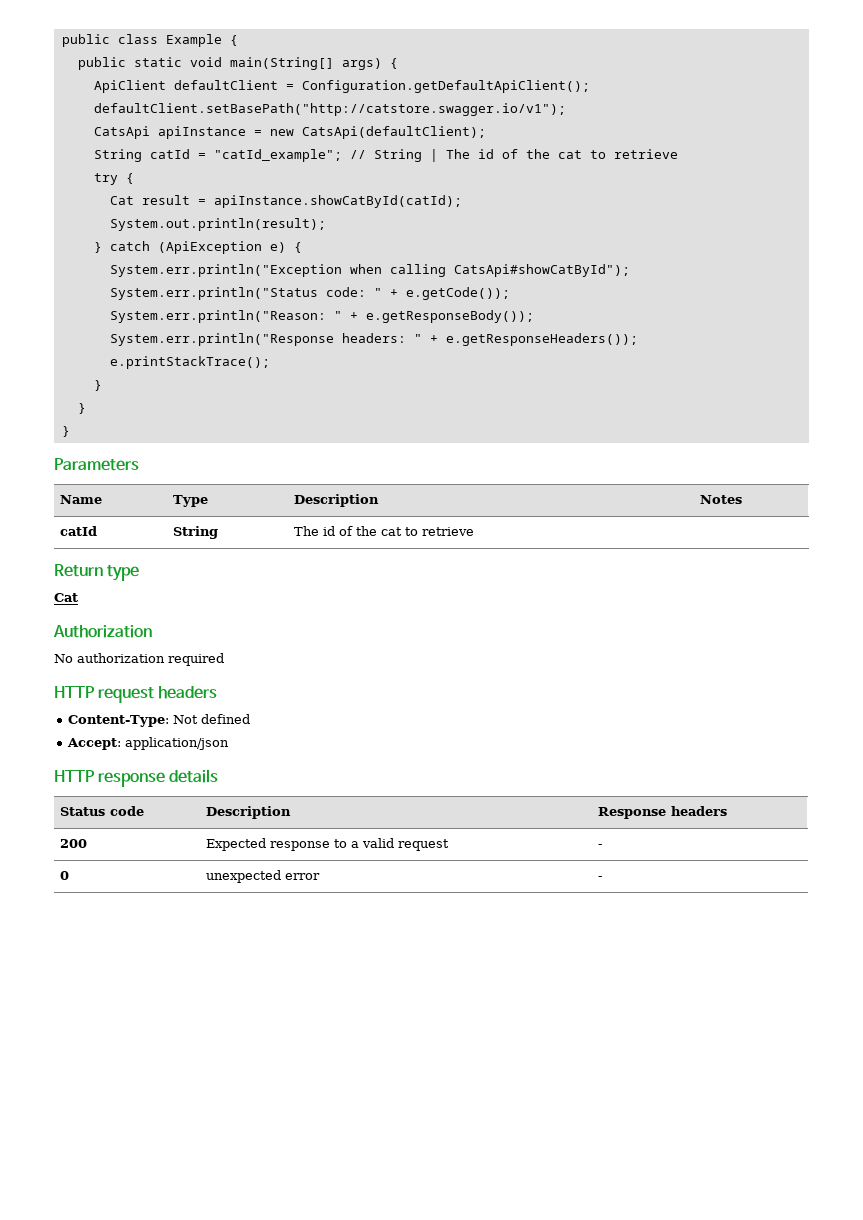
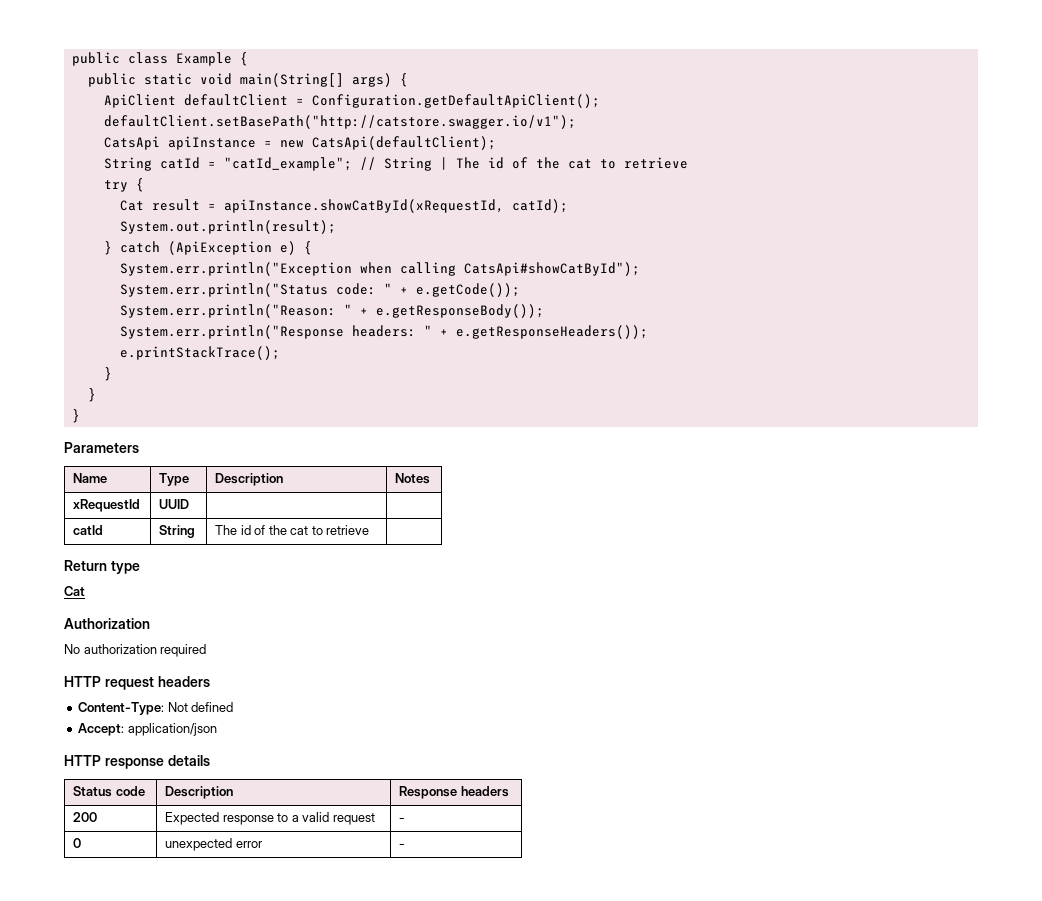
- Cat result = apiInstance.showCatById(catId);
+ Cat result = apiInstance.showCatById(xRequestId, catId);
+ xRequestId | UUID | |

